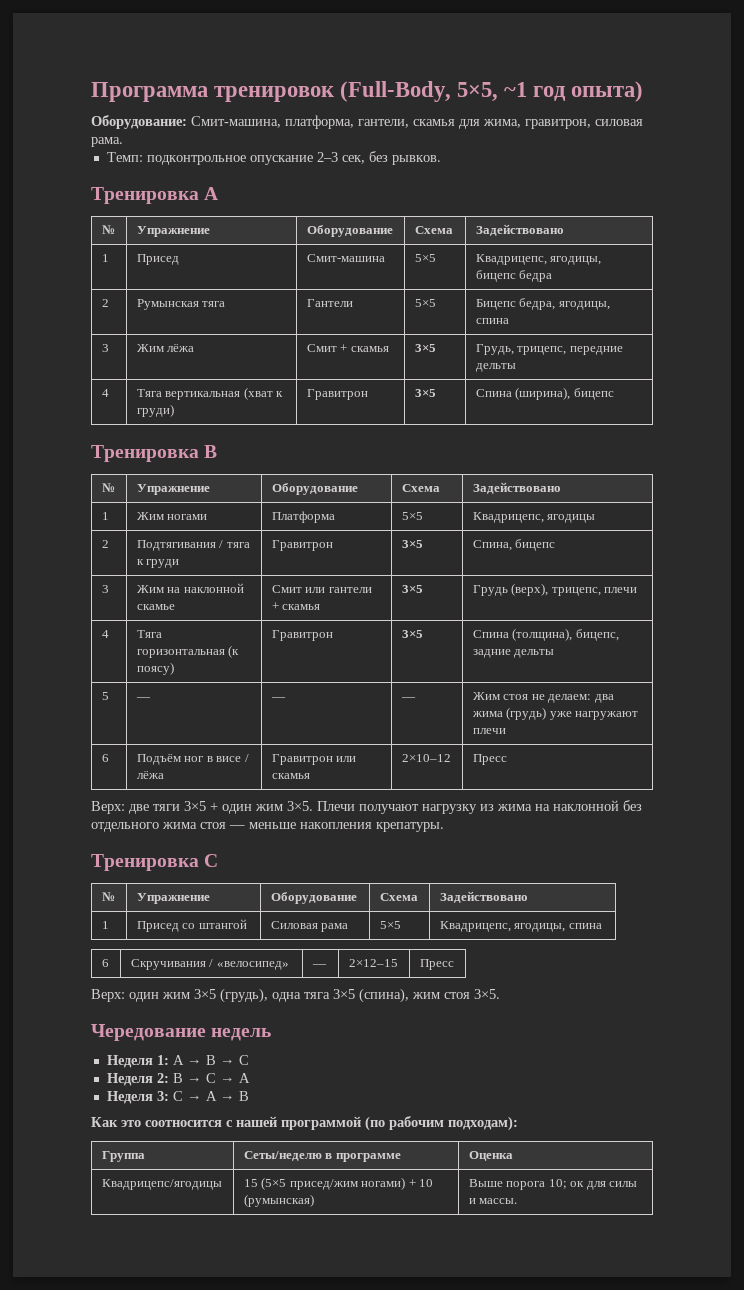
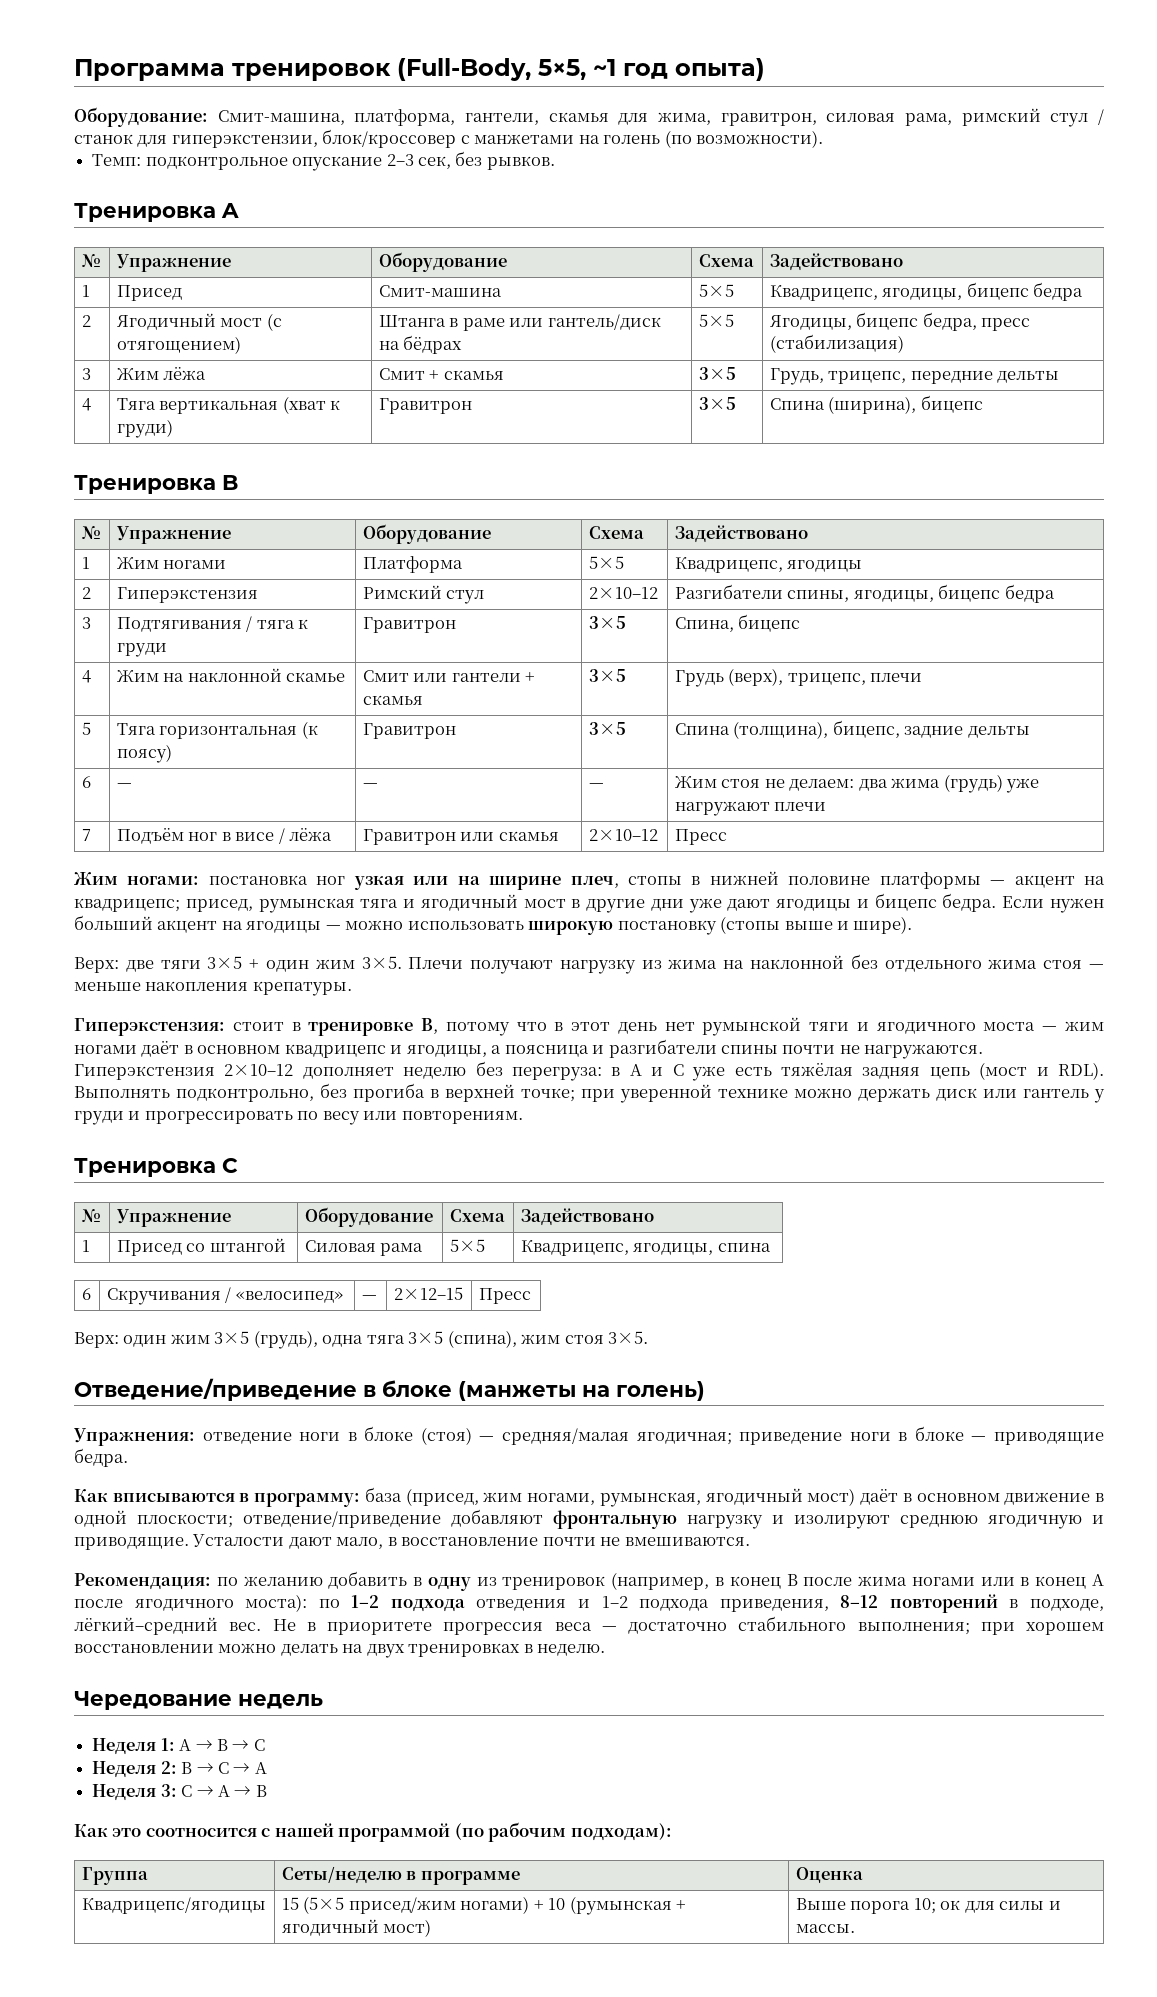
- Оборудование: Смит-машина, платформа, гантели, скамья для жима, гравитрон, силовая рама.
+ Оборудование: Смит-машина, платформа, гантели, скамья для жима, гравитрон, силовая рама, римский стул / станок для гиперэкстензии, блок/кроссовер с манжетами на голень (по возможности).
- 2 | Румынская тяга | Гантели | 5×5 | Бицепс бедра, ягодицы, спина
+ 2 | Ягодичный мост (с отягощением) | Штанга в раме или гантель/диск на бёдрах | 5×5 | Ягодицы, бицепс бедра, пресс (стабилизация)
- 2 | Подтягивания / тяга к груди | Гравитрон | 3×5 | Спина, бицепс
+ 2 | Гиперэкстензия | Римский стул | 2×10–12 | Разгибатели спины, ягодицы, бицепс бедра
+ 3 | Подтягивания / тяга к груди | Гравитрон | 3×5 | Спина, бицепс
- 3 | Жим на наклонной скамье | Смит или гантели + скамья | 3×5 | Грудь (верх), трицепс, плечи
+ 4 | Жим на наклонной скамье | Смит или гантели + скамья | 3×5 | Грудь (верх), трицепс, плечи
- 4 | Тяга горизонтальная (к поясу) | Гравитрон | 3×5 | Спина (толщина), бицепс, задние дельты
+ 5 | Тяга горизонтальная (к поясу) | Гравитрон | 3×5 | Спина (толщина), бицепс, задние дельты
- 5 | — | — | — | Жим стоя не делаем: два жима (грудь) уже нагружают плечи
+ 6 | — | — | — | Жим стоя не делаем: два жима (грудь) уже нагружают плечи
- 6 | Подъём ног в висе / лёжа | Гравитрон или скамья | 2×10–12 | Пресс
+ 7 | Подъём ног в висе / лёжа | Гравитрон или скамья | 2×10–12 | Пресс
+ Жим ногами: постановка ног узкая или на ширине плеч, стопы в нижней половине платформы — акцент на квадрицепс; присед, румынская тяга и ягодичный мост в другие дни уже дают ягодицы и бицепс бедра. Если нужен больший акцент на ягодицы — можно использовать широкую постановку (стопы выше и шире).
+ Гиперэкстензия: стоит в тренировке B, потому что в этот день нет румынской тяги и ягодичного моста — жим ногами даёт в основном квадрицепс и ягодицы, а поясница и разгибатели спины почти не нагружаются. Гиперэкстензия 2×10–12 дополняет неделю без перегруза: в A и C уже есть тяжёлая задняя цепь (мост и RDL). Выполнять подконтрольно, без прогиба в верхней точке; при уверенной технике можно держать диск или гантель у груди и прогрессировать по весу или повторениям.
+ Отведение/приведение в блоке (манжеты на голень)
+ Упражнения: отведение ноги в блоке (стоя) — средняя/малая ягодичная; приведение ноги в блоке — приводящие бедра.
+ Как вписываются в программу: база (присед, жим ногами, румынская, ягодичный мост) даёт в основном движение в одной плоскости; отведение/приведение добавляют фронтальную нагрузку и изолируют среднюю ягодичную и приводящие. Усталости дают мало, в восстановление почти не вмешиваются.
+ Рекомендация: по желанию добавить в одну из тренировок (например, в конец B после жима ногами или в конец A после ягодичного моста): по 1–2 подхода отведения и 1–2 подхода приведения, 8–12 повторений в подходе, лёгкий–средний вес. Не в приоритете прогрессия веса — достаточно стабильного выполнения; при хорошем восстановлении можно делать на двух тренировках в неделю.
- Квадрицепс/ягодицы | 15 (5×5 присед/жим ногами) + 10 (румынская) | Выше порога 10; ок для силы и массы.
+ Квадрицепс/ягодицы | 15 (5×5 присед/жим ногами) + 10 (румынская + ягодичный мост) | Выше порога 10; ок для силы и массы.

